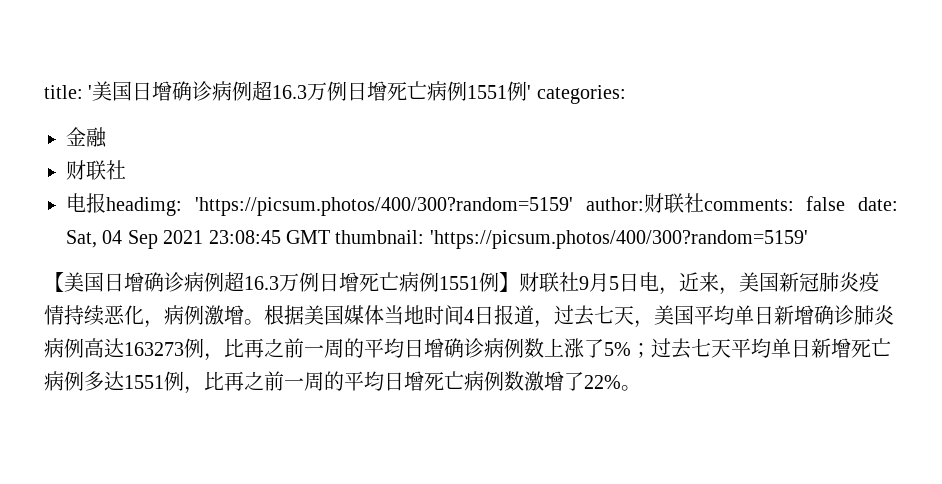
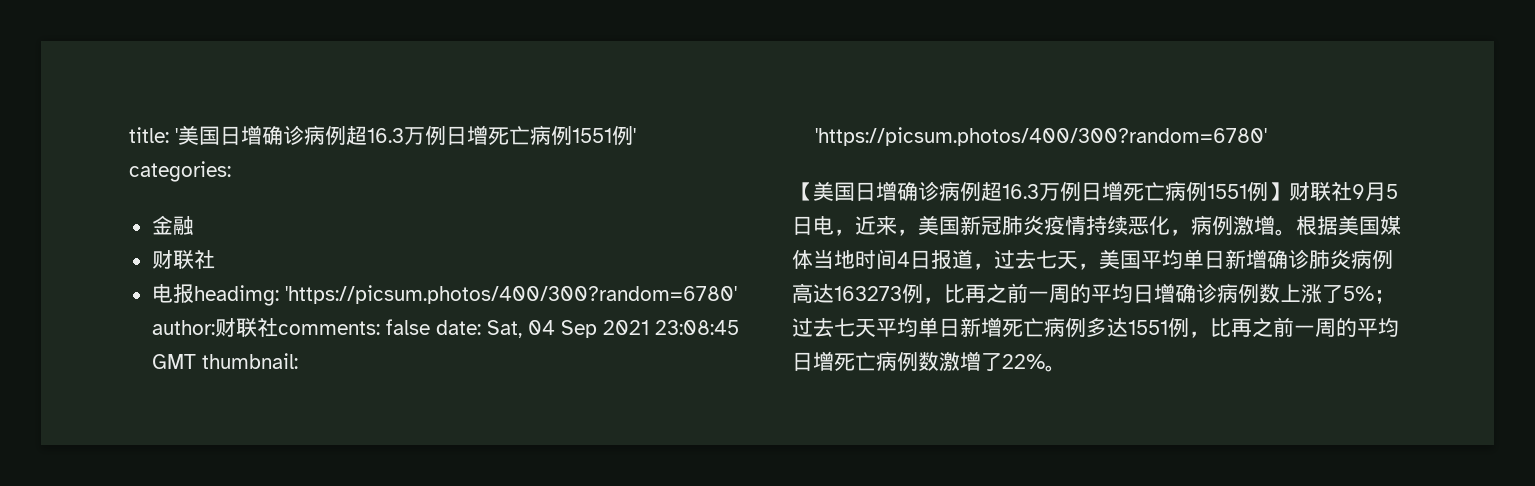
- 电报headimg: 'https://picsum.photos/400/300?random=5159' author:财联社comments: false date: Sat, 04 Sep 2021 23:08:45 GMT thumbnail: 'https://picsum.photos/400/300?random=5159'
+ 电报headimg: 'https://picsum.photos/400/300?random=6780' author:财联社comments: false date: Sat, 04 Sep 2021 23:08:45 GMT thumbnail: 'https://picsum.photos/400/300?random=6780'

